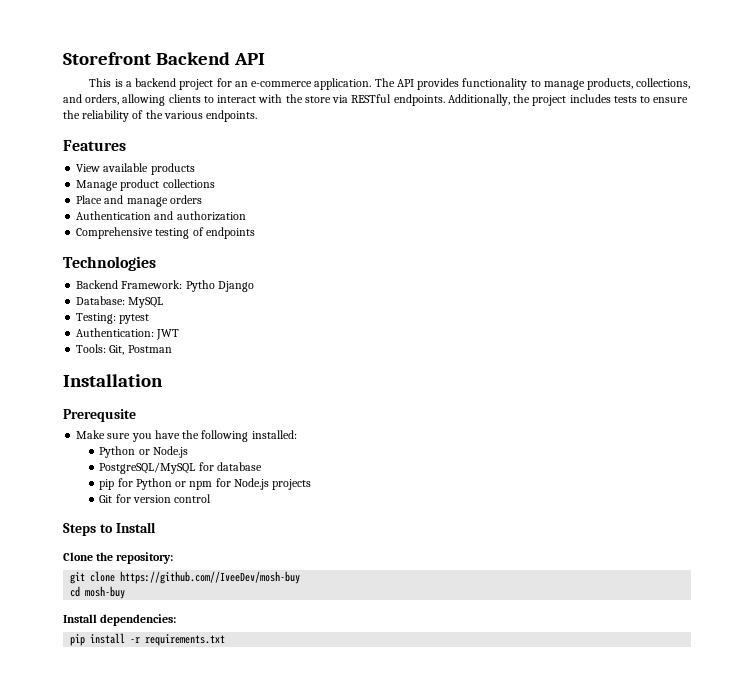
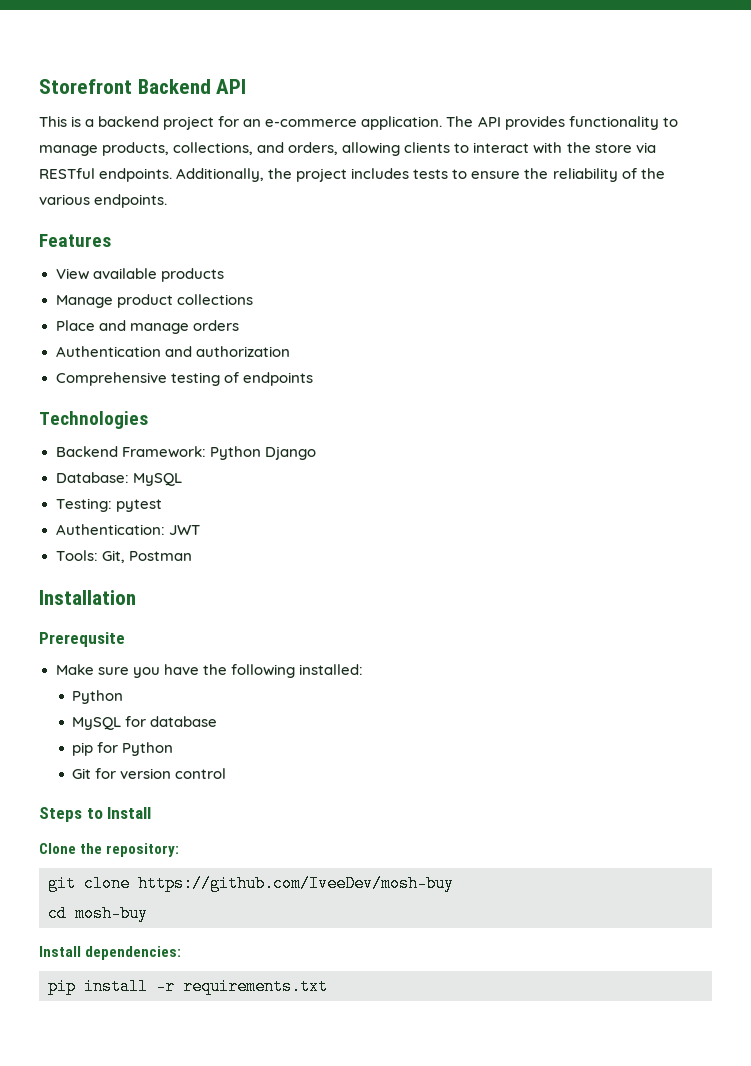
- Backend Framework: Pytho Django
+ Backend Framework: Python Django
  Make sure you have the following installed:
- Python or Node.js
- PostgreSQL/MySQL for database
+ Python
+ MySQL for database
- pip for Python or npm for Node.js projects
+ pip for Python
- git clone https://github.com//IveeDev/mosh-buy
+ git clone https://github.com/IveeDev/mosh-buy

